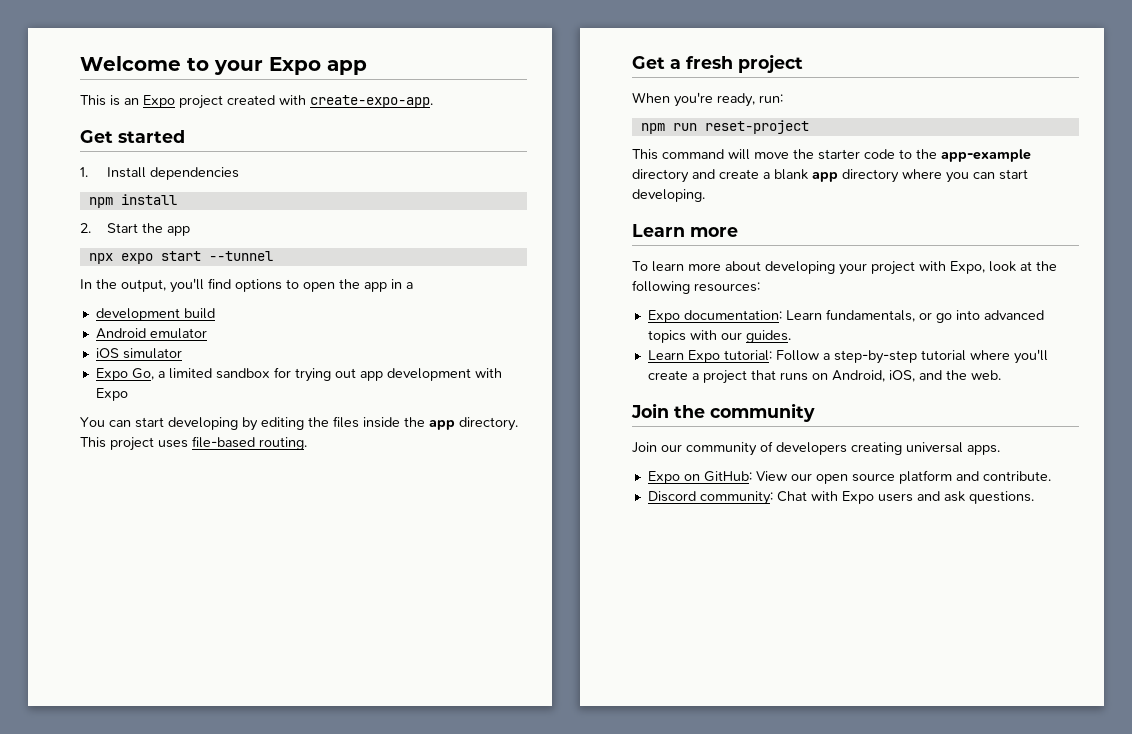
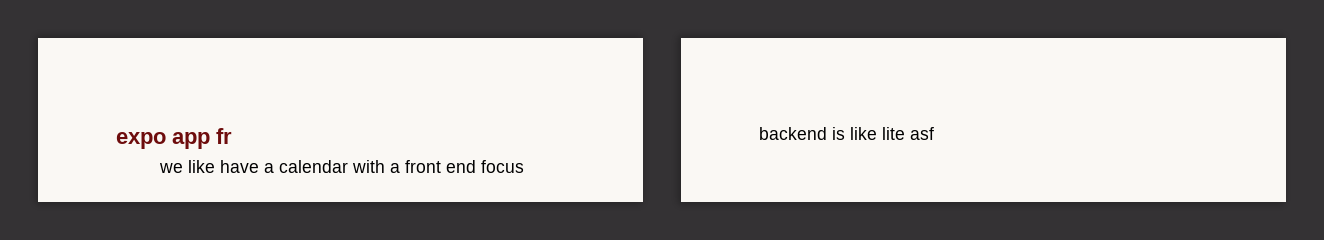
- Welcome to your Expo app
- This is an Expo project created with create-expo-app.
- Get started
- 1. Install dependencies
- npm install
- 2. Start the app
- npx expo start --tunnel
- In the output, you'll find options to open the app in a
- development build
- Android emulator
- iOS simulator
- Expo Go, a limited sandbox for trying out app development with Expo
- You can start developing by editing the files inside the app directory. This project uses file-based routing.
- Get a fresh project
- When you're ready, run:
- npm run reset-project
- This command will move the starter code to the app-example directory and create a blank app directory where you can start developing.
- Learn more
- To learn more about developing your project with Expo, look at the following resources:
- Expo documentation: Learn fundamentals, or go into advanced topics with our guides.
- Learn Expo tutorial: Follow a step-by-step tutorial where you'll create a project that runs on Android, iOS, and the web.
- Join the community
- Join our community of developers creating universal apps.
- Expo on GitHub: View our open source platform and contribute.
- Discord community: Chat with Expo users and ask questions.
+ expo app fr
+ we like have a calendar with a front end focus backend is like lite asf

